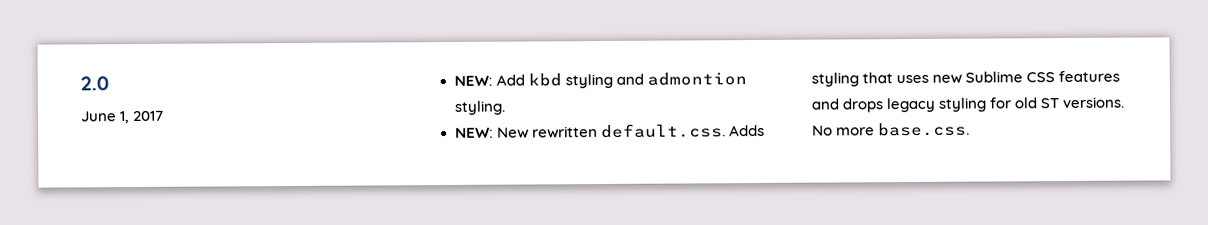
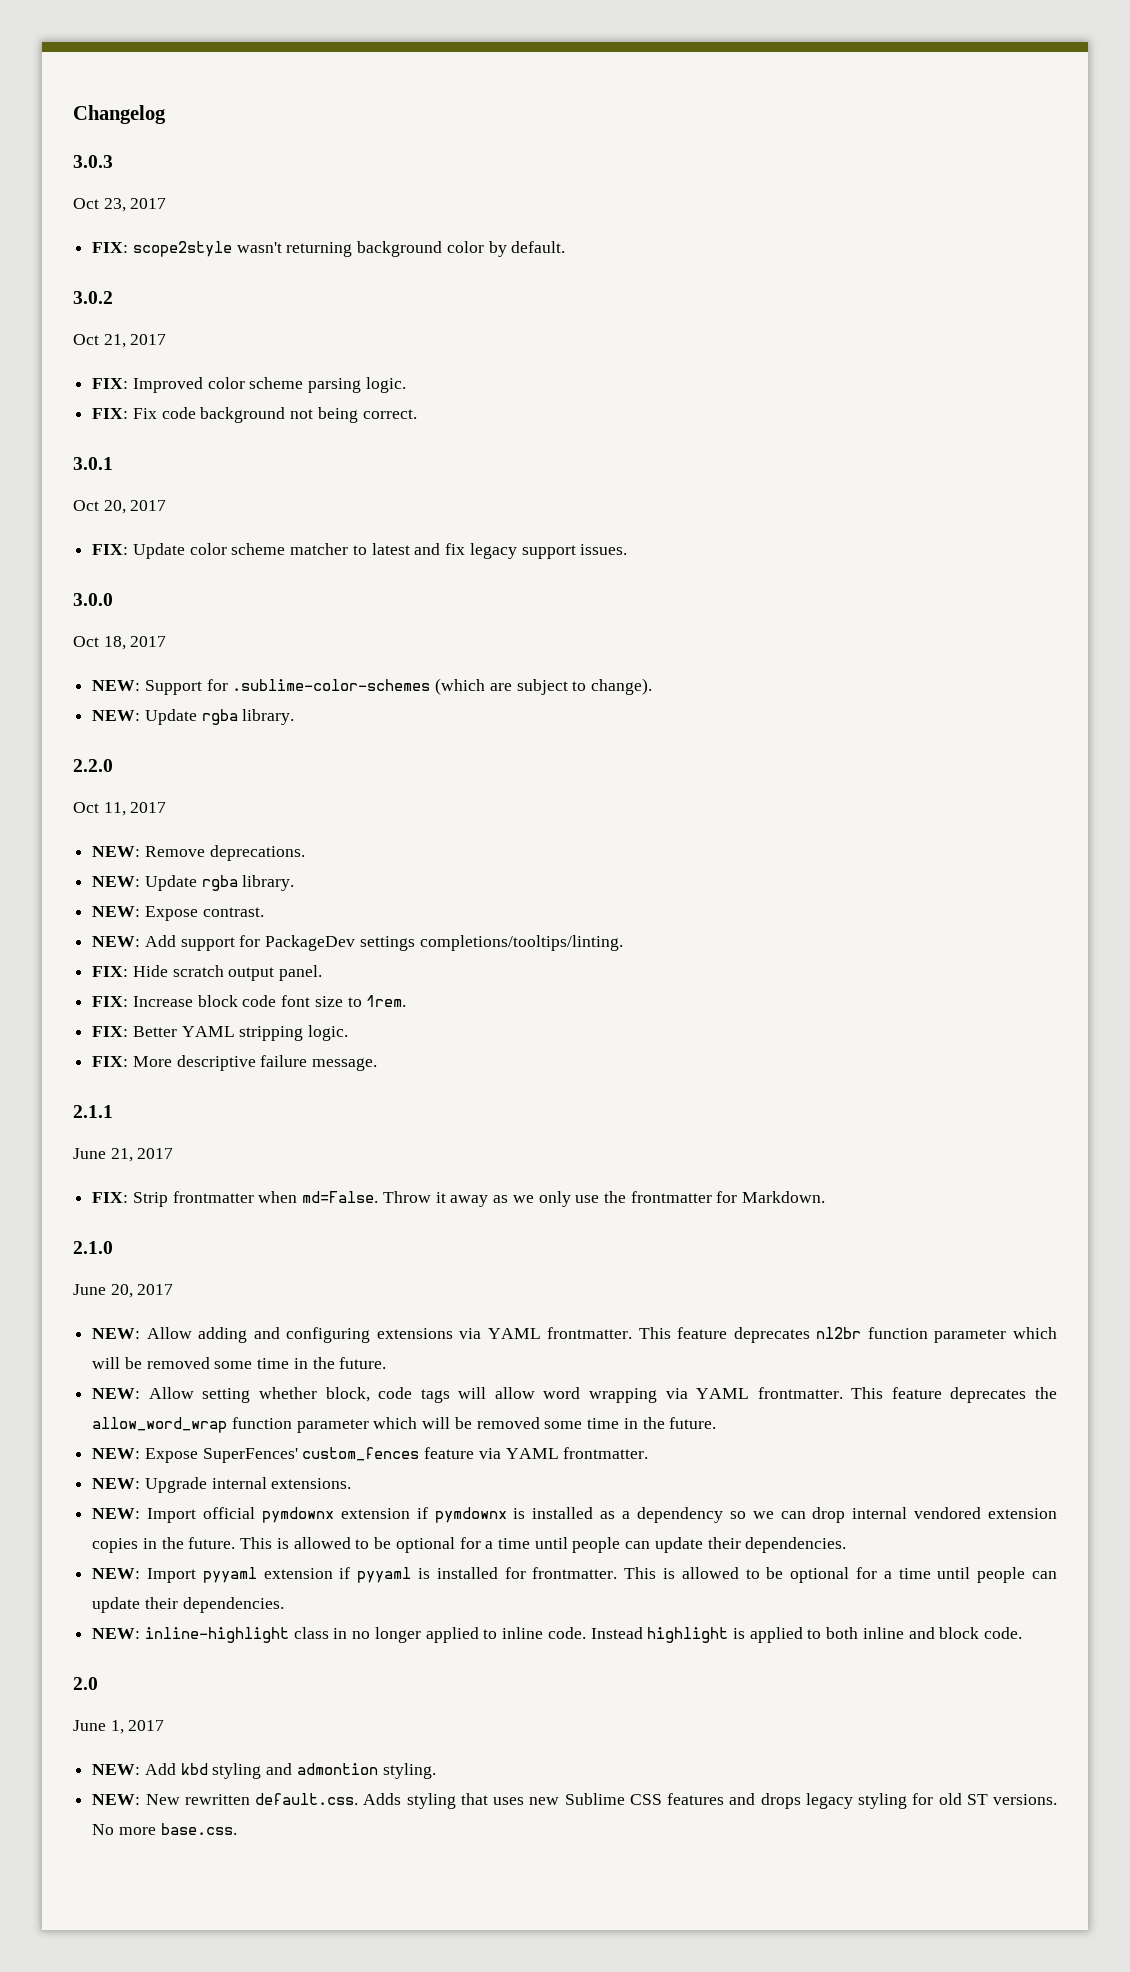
+ Changelog
+ 3.0.3
+ Oct 23, 2017
+ FIX: scope2style wasn't returning background color by default.
+ 3.0.2
+ Oct 21, 2017
+ FIX: Improved color scheme parsing logic.
+ FIX: Fix code background not being correct.
+ 3.0.1
+ Oct 20, 2017
+ FIX: Update color scheme matcher to latest and fix legacy support issues.
+ 3.0.0
+ Oct 18, 2017
+ NEW: Support for .sublime-color-schemes (which are subject to change).
+ NEW: Update rgba library.
+ 2.2.0
+ Oct 11, 2017
+ NEW: Remove deprecations.
+ NEW: Update rgba library.
+ NEW: Expose contrast.
+ NEW: Add support for PackageDev settings completions/tooltips/linting.
+ FIX: Hide scratch output panel.
+ FIX: Increase block code font size to 1rem.
+ FIX: Better YAML stripping logic.
+ FIX: More descriptive failure message.
+ 2.1.1
+ June 21, 2017
+ FIX: Strip frontmatter when md=False. Throw it away as we only use the frontmatter for Markdown.
+ 2.1.0
+ June 20, 2017
+ NEW: Allow adding and configuring extensions via YAML frontmatter. This feature deprecates nl2br function parameter which will be removed some time in the future.
+ NEW: Allow setting whether block, code tags will allow word wrapping via YAML frontmatter. This feature deprecates the allow_word_wrap function parameter which will be removed some time in the future.
+ NEW: Expose SuperFences' custom_fences feature via YAML frontmatter.
+ NEW: Upgrade internal extensions.
+ NEW: Import official pymdownx extension if pymdownx is installed as a dependency so we can drop internal vendored extension copies in the future. This is allowed to be optional for a time until people can update their dependencies.
+ NEW: Import pyyaml extension if pyyaml is installed for frontmatter. This is allowed to be optional for a time until people can update their dependencies.
+ NEW: inline-highlight class in no longer applied to inline code. Instead highlight is applied to both inline and block code.

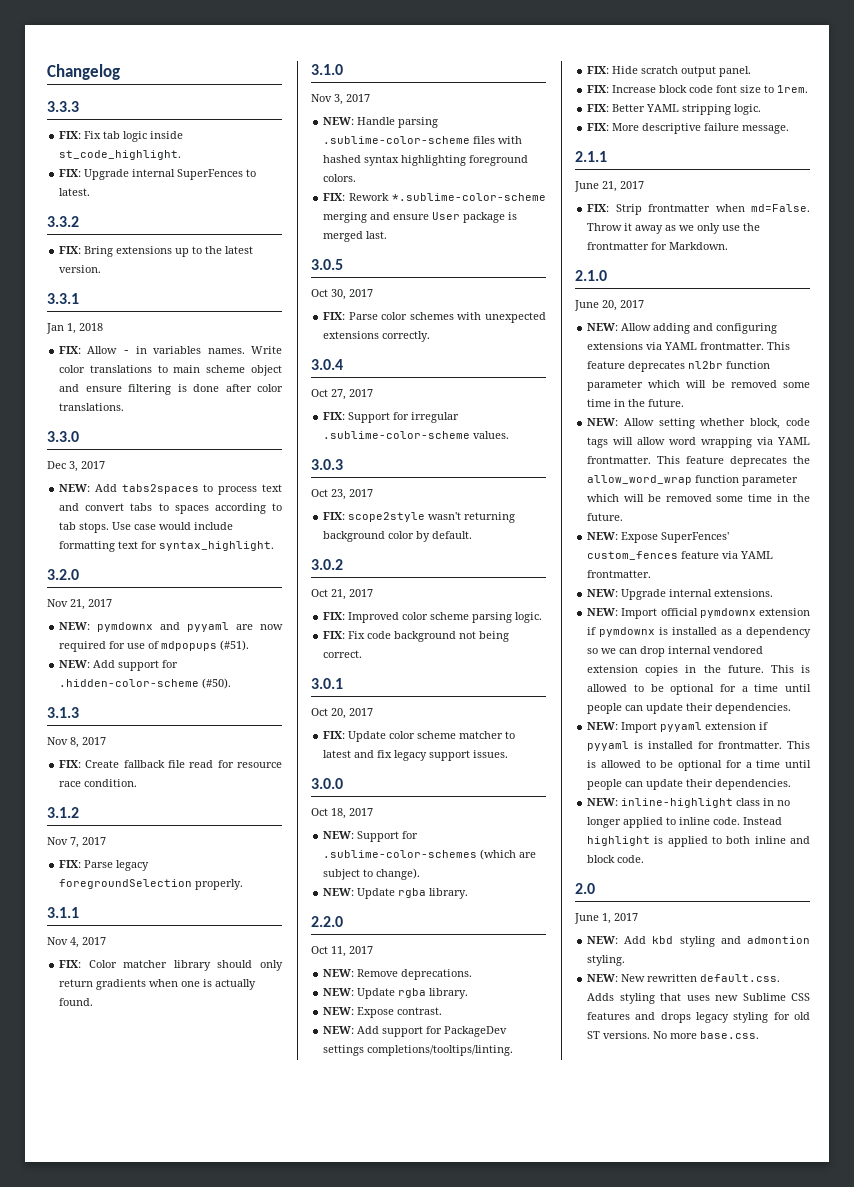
+ 3.3.3
+ FIX: Fix tab logic inside st_code_highlight.
+ FIX: Upgrade internal SuperFences to latest.
+ 3.3.2
+ FIX: Bring extensions up to the latest version.
+ 3.3.1
+ Jan 1, 2018
+ FIX: Allow - in variables names. Write color translations to main scheme object and ensure filtering is done after color translations.
+ 3.3.0
+ Dec 3, 2017
+ NEW: Add tabs2spaces to process text and convert tabs to spaces according to tab stops. Use case would include formatting text for syntax_highlight.
+ 3.2.0
+ Nov 21, 2017
+ NEW: pymdownx and pyyaml are now required for use of mdpopups (#51).
+ NEW: Add support for .hidden-color-scheme (#50).
+ 3.1.3
+ Nov 8, 2017
+ FIX: Create fallback file read for resource race condition.
+ 3.1.2
+ Nov 7, 2017
+ FIX: Parse legacy foregroundSelection properly.
+ 3.1.1
+ Nov 4, 2017
+ FIX: Color matcher library should only return gradients when one is actually found.
+ 3.1.0
+ Nov 3, 2017
+ NEW: Handle parsing .sublime-color-scheme files with hashed syntax highlighting foreground colors.
+ FIX: Rework *.sublime-color-scheme merging and ensure User package is merged last.
+ 3.0.5
+ Oct 30, 2017
+ FIX: Parse color schemes with unexpected extensions correctly.
+ 3.0.4
+ Oct 27, 2017
+ FIX: Support for irregular .sublime-color-scheme values.

